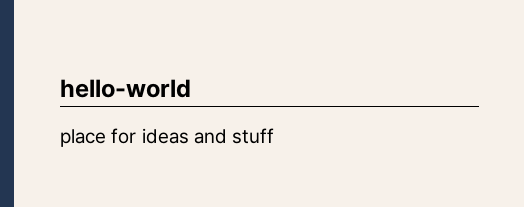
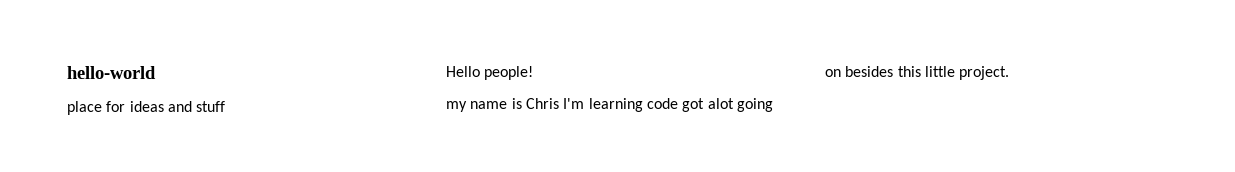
+ Hello people!
+ my name is Chris I'm learning code got alot going on besides this little project.

